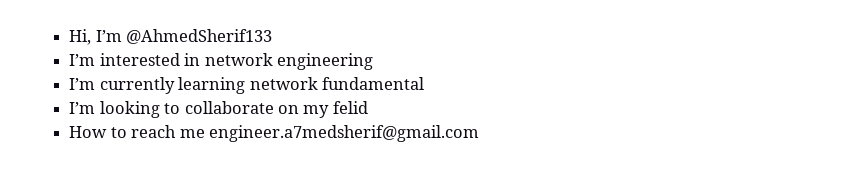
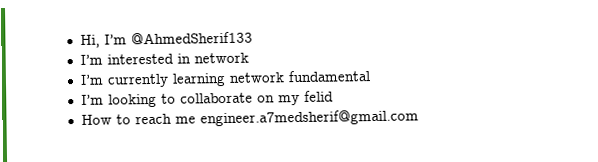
- I’m interested in network engineering
+ I’m interested in network

